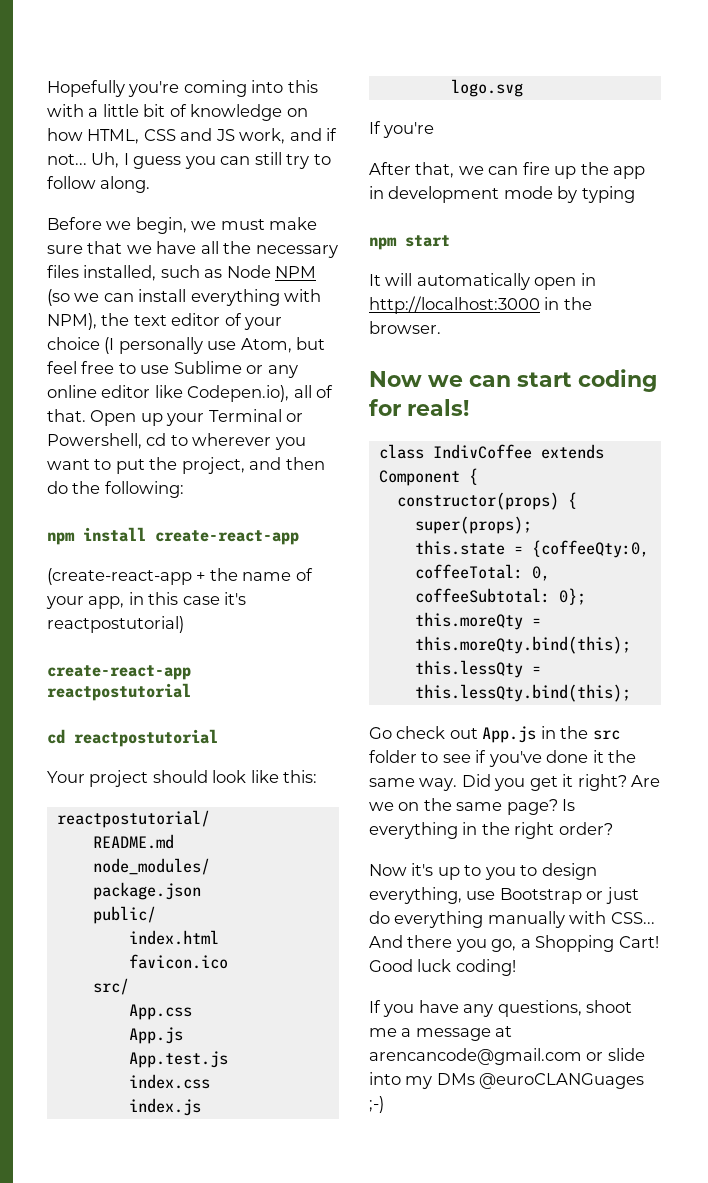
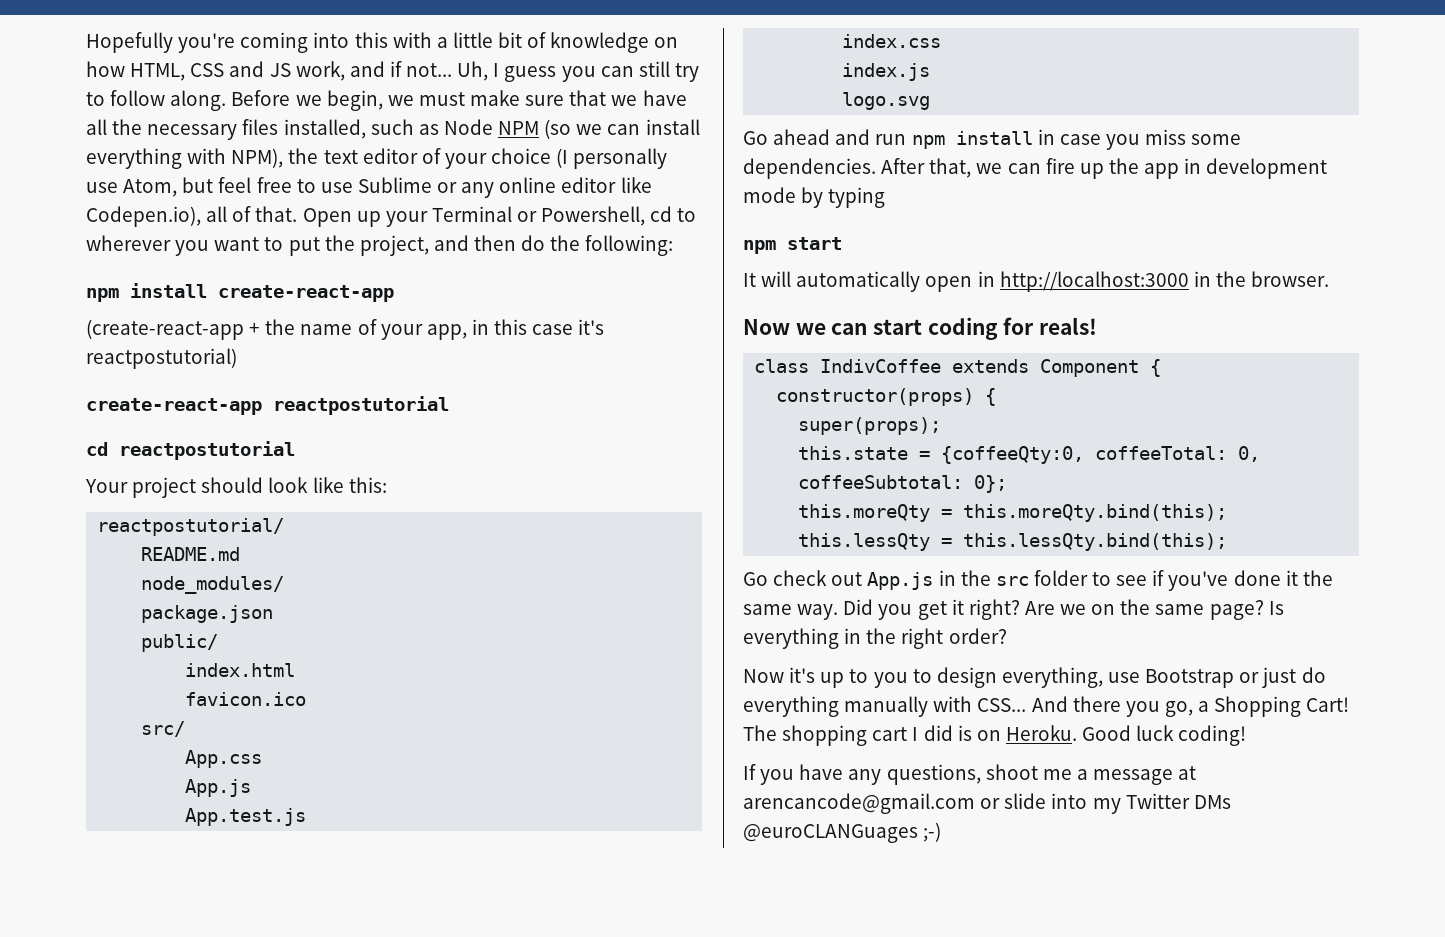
- Uh, I guess you can still try to follow along.
- Before we begin, we must make sure that we have all the necessary files installed, such as Node NPM (so we can install everything with NPM), the text editor of your choice (I personally use Atom, but feel free to use Sublime or any online editor like Codepen.io), all of that.
+ Uh, I guess you can still try to follow along. Before we begin, we must make sure that we have all the necessary files installed, such as Node NPM (so we can install everything with NPM), the text editor of your choice (I personally use Atom, but feel free to use Sublime or any online editor like Codepen.io), all of that.
- If you're
- After that, we can fire up the app in development mode by typing
+ Go ahead and run npm install in case you miss some dependencies. After that, we can fire up the app in development mode by typing
+ The shopping cart I did is on Heroku.
- If you have any questions, shoot me a message at arencancode@gmail.com or slide into my DMs @euroCLANGuages ;-)
+ If you have any questions, shoot me a message at arencancode@gmail.com or slide into my Twitter DMs @euroCLANGuages ;-)

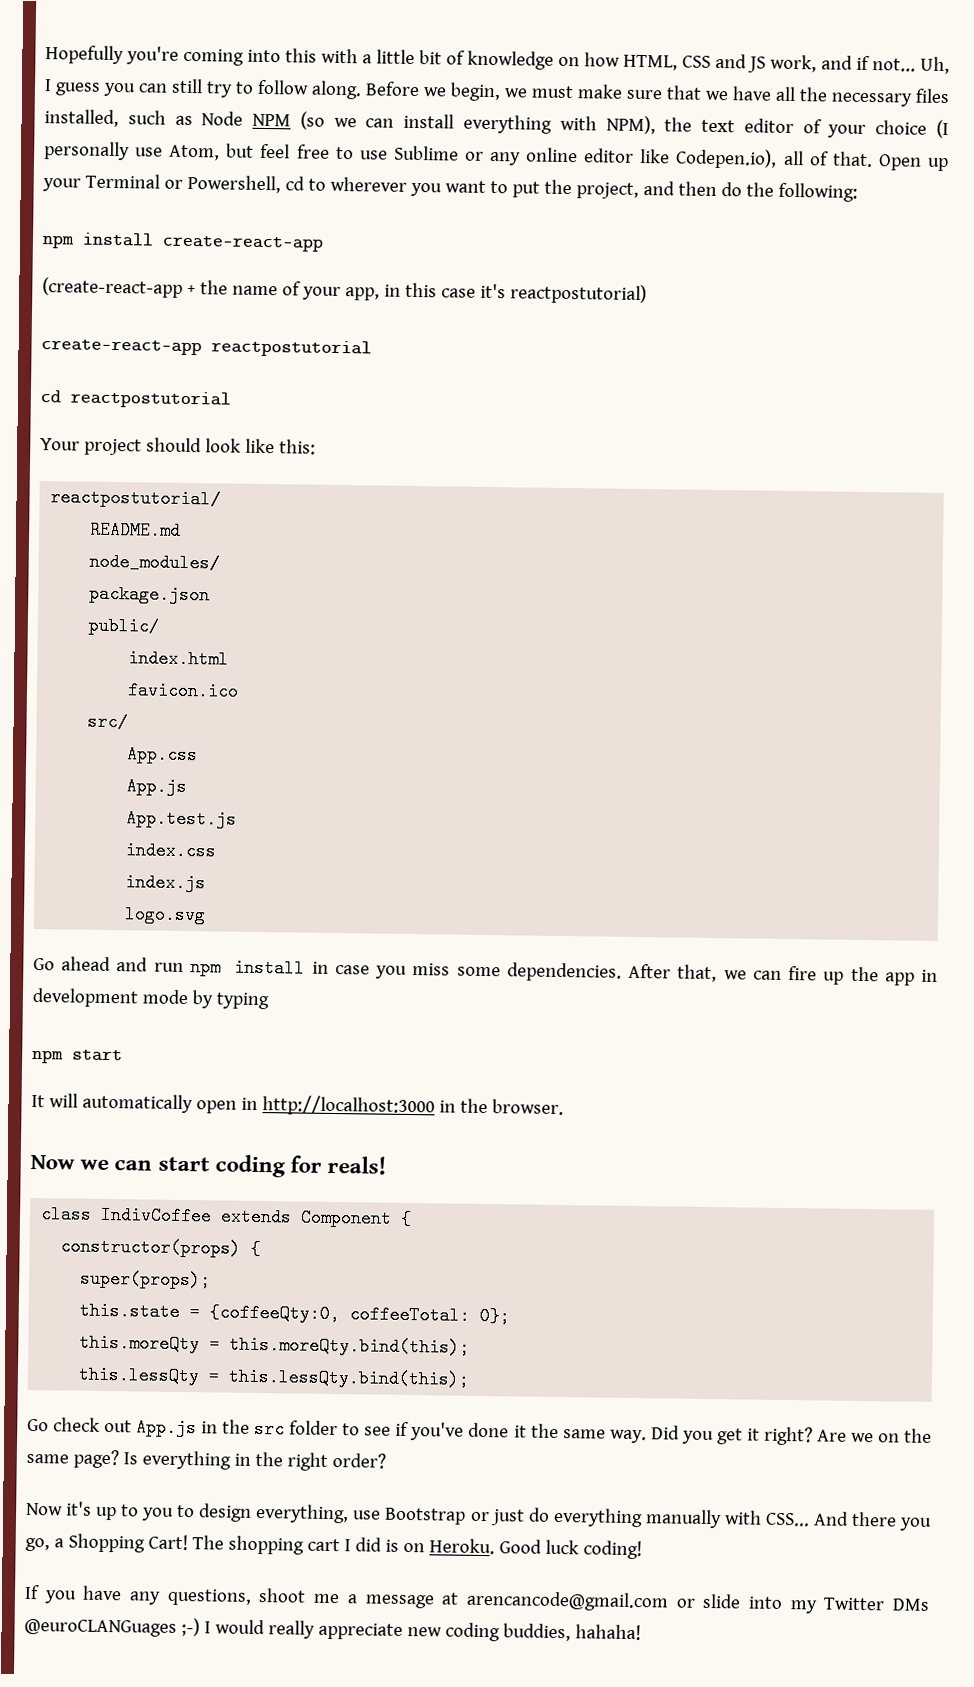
- this.state = {coffeeQty:0, coffeeTotal: 0, coffeeSubtotal: 0};
+ this.state = {coffeeQty:0, coffeeTotal: 0};
- If you have any questions, shoot me a message at arencancode@gmail.com or slide into my Twitter DMs @euroCLANGuages ;-)
+ If you have any questions, shoot me a message at arencancode@gmail.com or slide into my Twitter DMs @euroCLANGuages ;-) I would really appreciate new coding buddies, hahaha!

